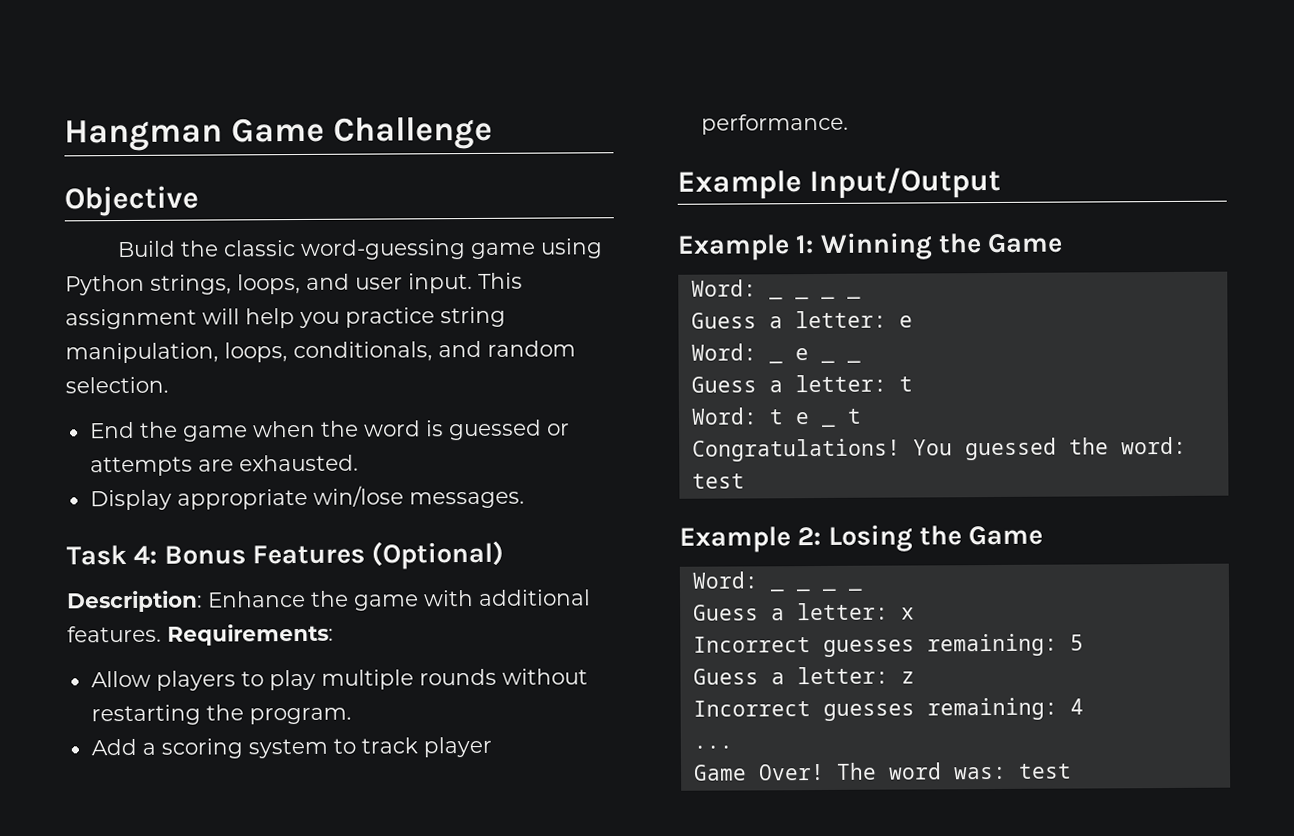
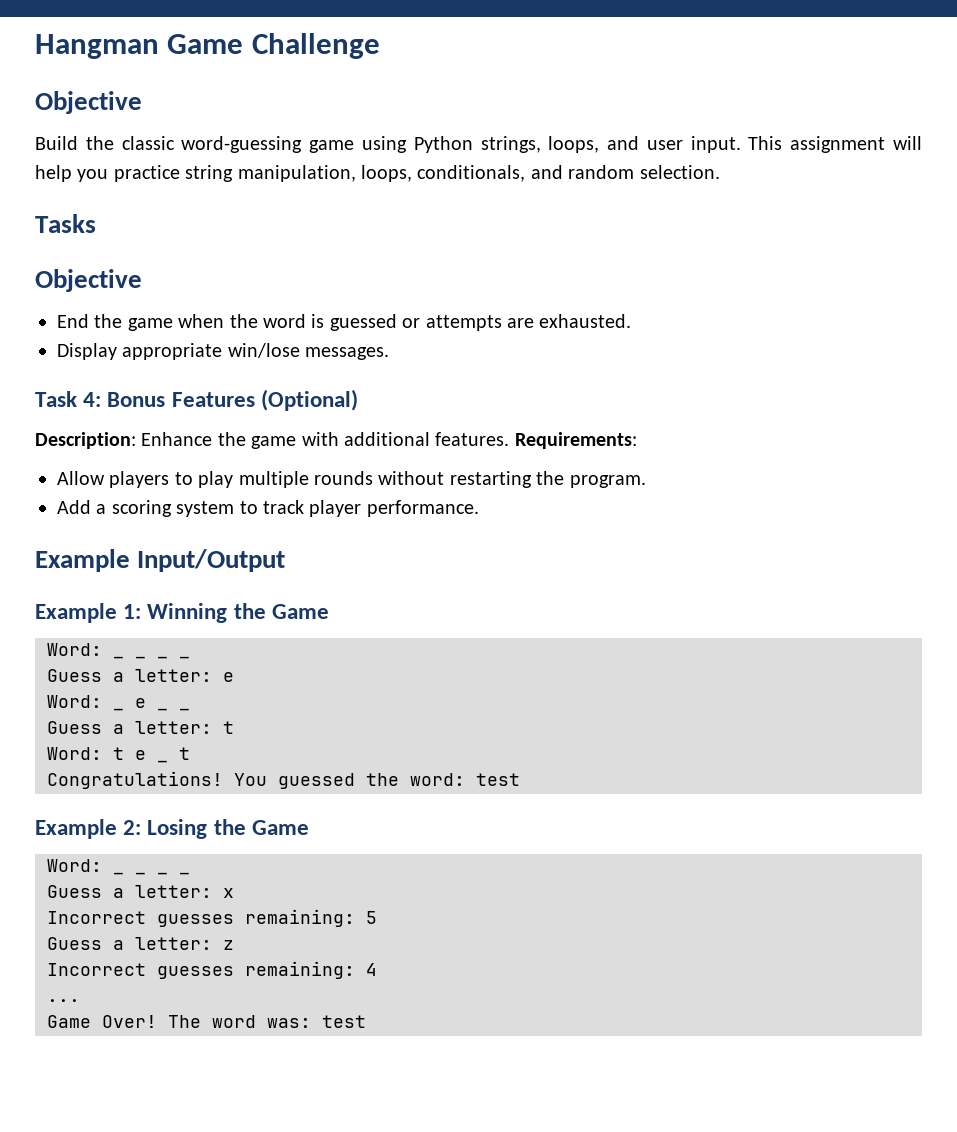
+ Tasks
+ Objective

